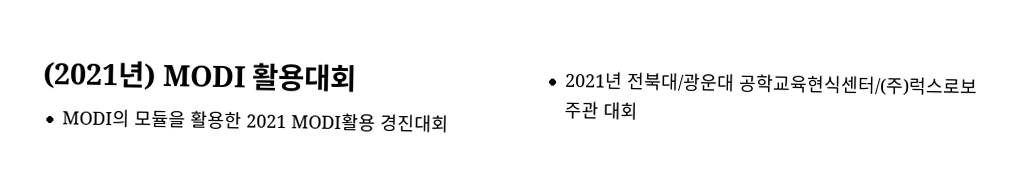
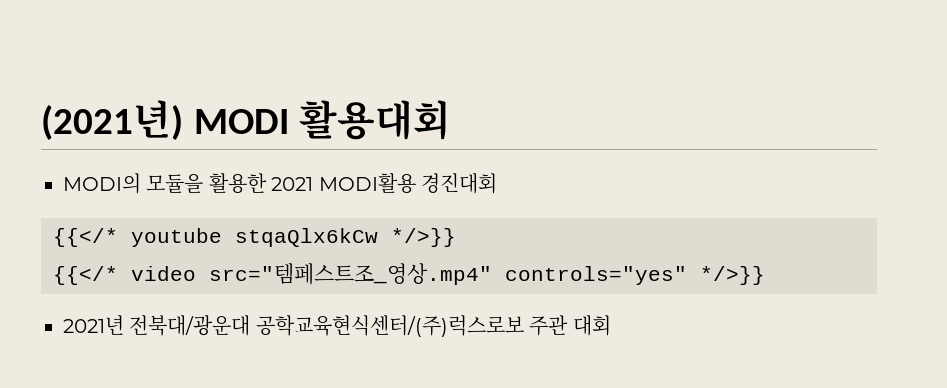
+ {{</* youtube stqaQlx6kCw */>}}
+ {{</* video src="템페스트조_영상.mp4" controls="yes" */>}}

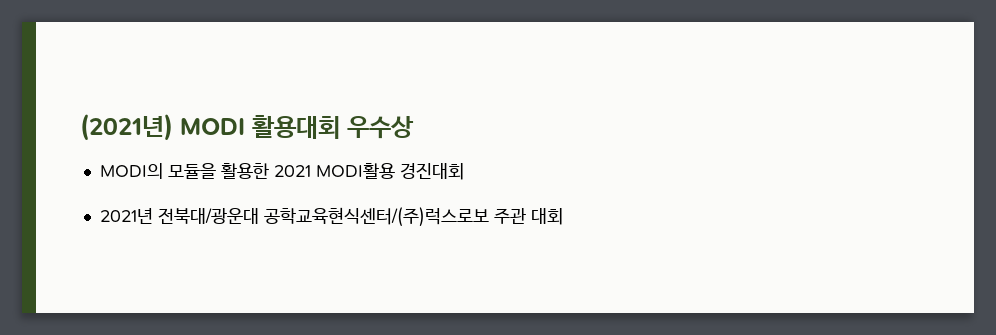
- (2021년) MODI 활용대회
+ (2021년) MODI 활용대회 우수상
- {{</* youtube stqaQlx6kCw */>}}
- {{</* video src="템페스트조_영상.mp4" controls="yes" */>}}

